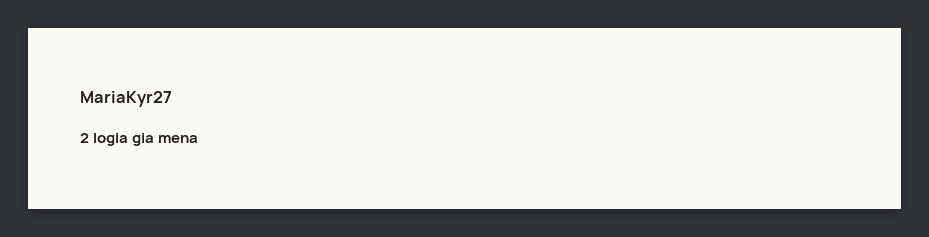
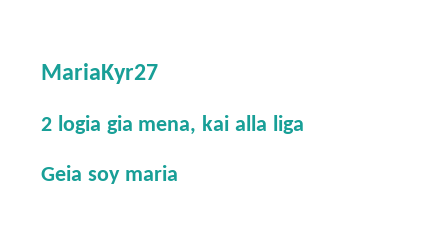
- 2 logia gia mena
+ 2 logia gia mena, kai alla liga
+ Geia soy maria

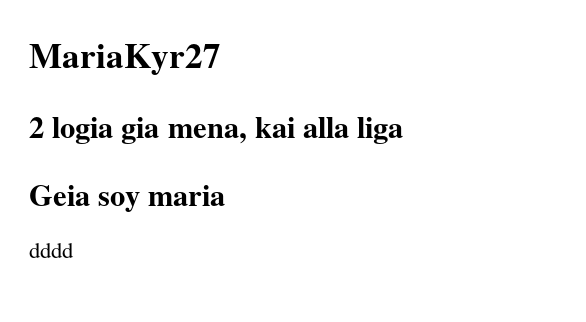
+ dddd

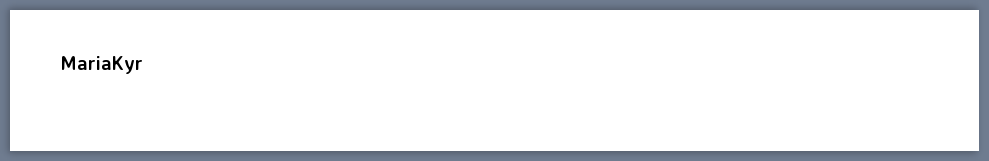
- MariaKyr27
- 2 logia gia mena, kai alla liga
- Geia soy maria
- dddd
+ MariaKyr

